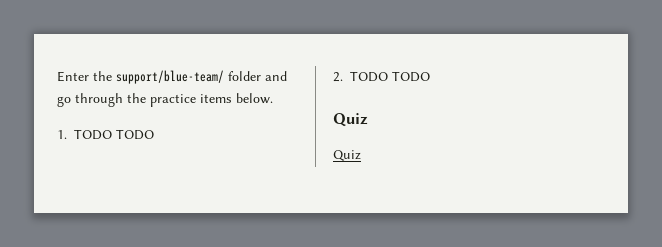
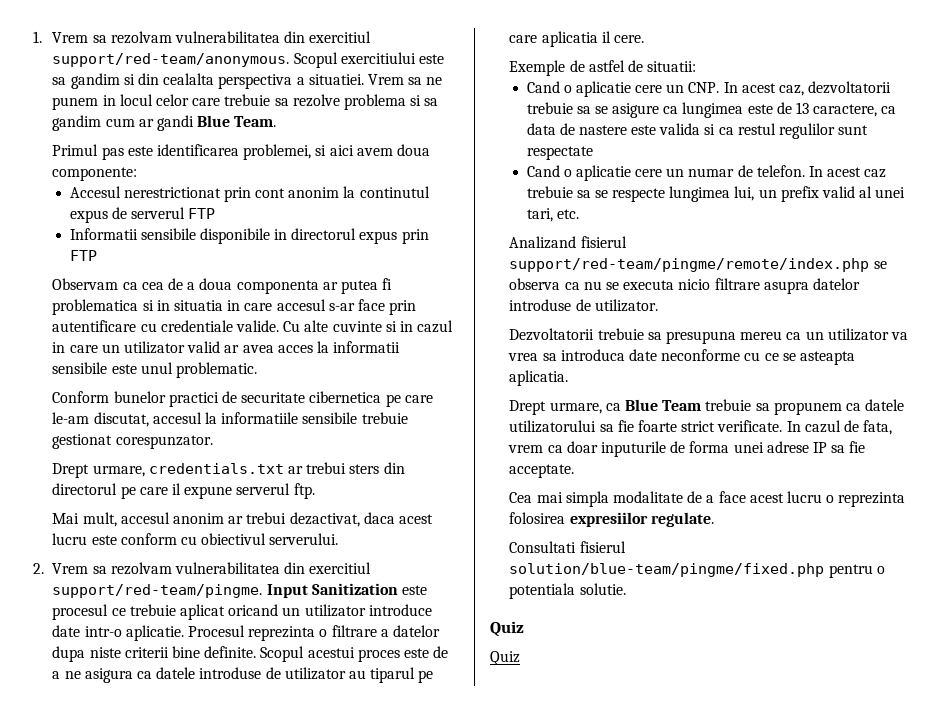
- Enter the support/blue-team/ folder and go through the practice items below.
- 1. TODO TODO
- 2. TODO TODO
+ 1. Vrem sa rezolvam vulnerabilitatea din exercitiul support/red-team/anonymous. Scopul exercitiului este sa gandim si din cealalta perspectiva a situatiei. Vrem sa ne punem in locul celor care trebuie sa rezolve problema si sa gandim cum ar gandi Blue Team.
+ Primul pas este identificarea problemei, si aici avem doua componente:
+ Accesul nerestrictionat prin cont anonim la continutul expus de serverul FTP
+ Informatii sensibile disponibile in directorul expus prin FTP
+ Observam ca cea de a doua componenta ar putea fi problematica si in situatia in care accesul s-ar face prin autentificare cu credentiale valide. Cu alte cuvinte si in cazul in care un utilizator valid ar avea acces la informatii sensibile este unul problematic.
+ Conform bunelor practici de securitate cibernetica pe care le-am discutat, accesul la informatiile sensibile trebuie gestionat corespunzator.
+ Drept urmare, credentials.txt ar trebui sters din directorul pe care il expune serverul ftp.
+ Mai mult, accesul anonim ar trebui dezactivat, daca acest lucru este conform cu obiectivul serverului.
+ 2. Vrem sa rezolvam vulnerabilitatea din exercitiul support/red-team/pingme. Input Sanitization este procesul ce trebuie aplicat oricand un utilizator introduce date intr-o aplicatie. Procesul reprezinta o filtrare a datelor dupa niste criterii bine definite. Scopul acestui proces este de a ne asigura ca datele introduse de utilizator au tiparul pe care aplicatia il cere.
+ Exemple de astfel de situatii:
+ Cand o aplicatie cere un CNP. In acest caz, dezvoltatorii trebuie sa se asigure ca lungimea este de 13 caractere, ca data de nastere este valida si ca restul regulilor sunt respectate
+ Cand o aplicatie cere un numar de telefon. In acest caz trebuie sa se respecte lungimea lui, un prefix valid al unei tari, etc.
+ Analizand fisierul support/red-team/pingme/remote/index.php se observa ca nu se executa nicio filtrare asupra datelor introduse de utilizator.
+ Dezvoltatorii trebuie sa presupuna mereu ca un utilizator va vrea sa introduca date neconforme cu ce se asteapta aplicatia.
+ Drept urmare, ca Blue Team trebuie sa propunem ca datele utilizatorului sa fie foarte strict verificate. In cazul de fata, vrem ca doar inputurile de forma unei adrese IP sa fie acceptate.
+ Cea mai simpla modalitate de a face acest lucru o reprezinta folosirea expresiilor regulate.
+ Consultati fisierul solution/blue-team/pingme/fixed.php pentru o potentiala solutie.

